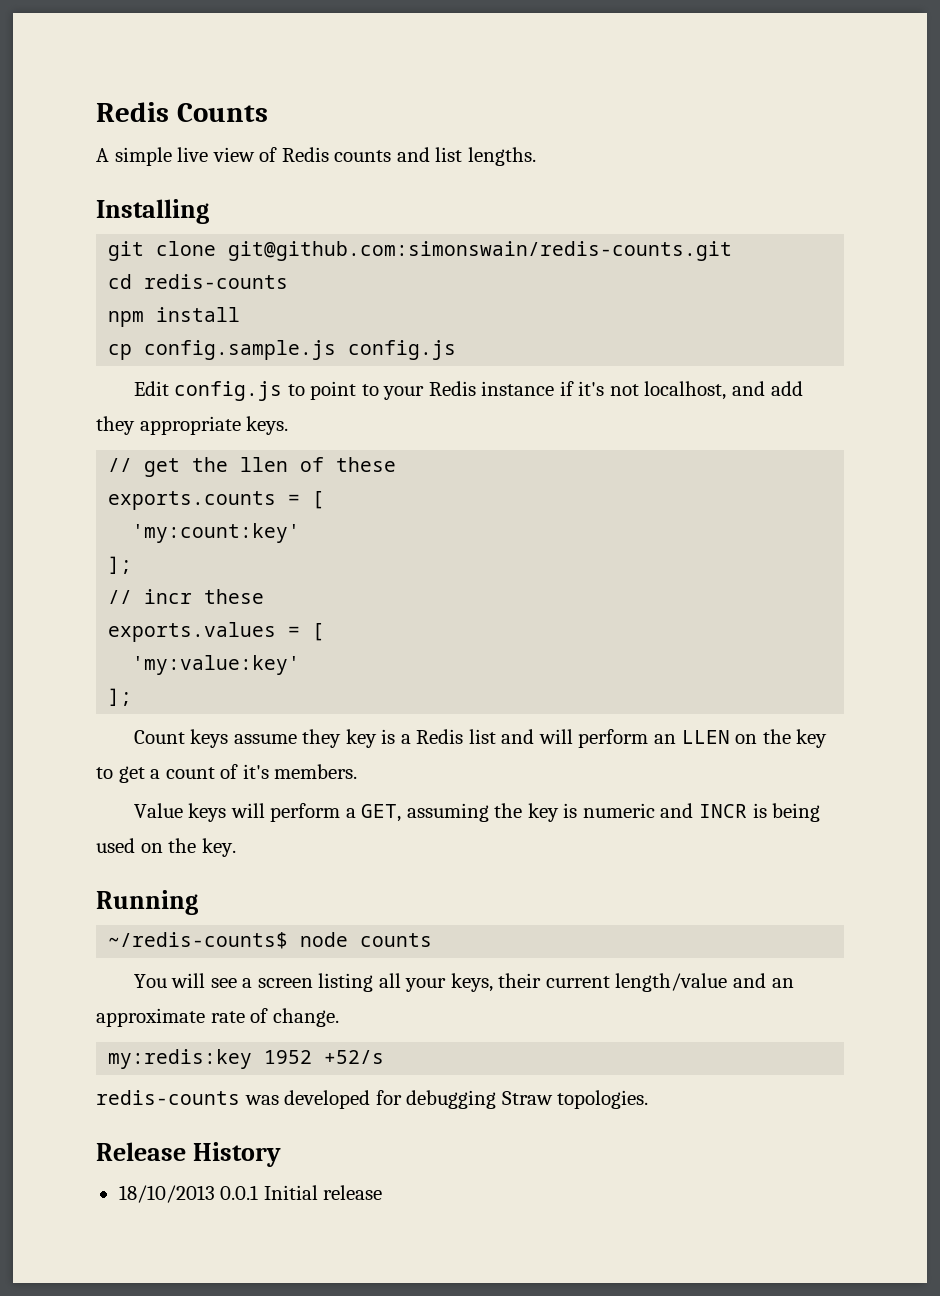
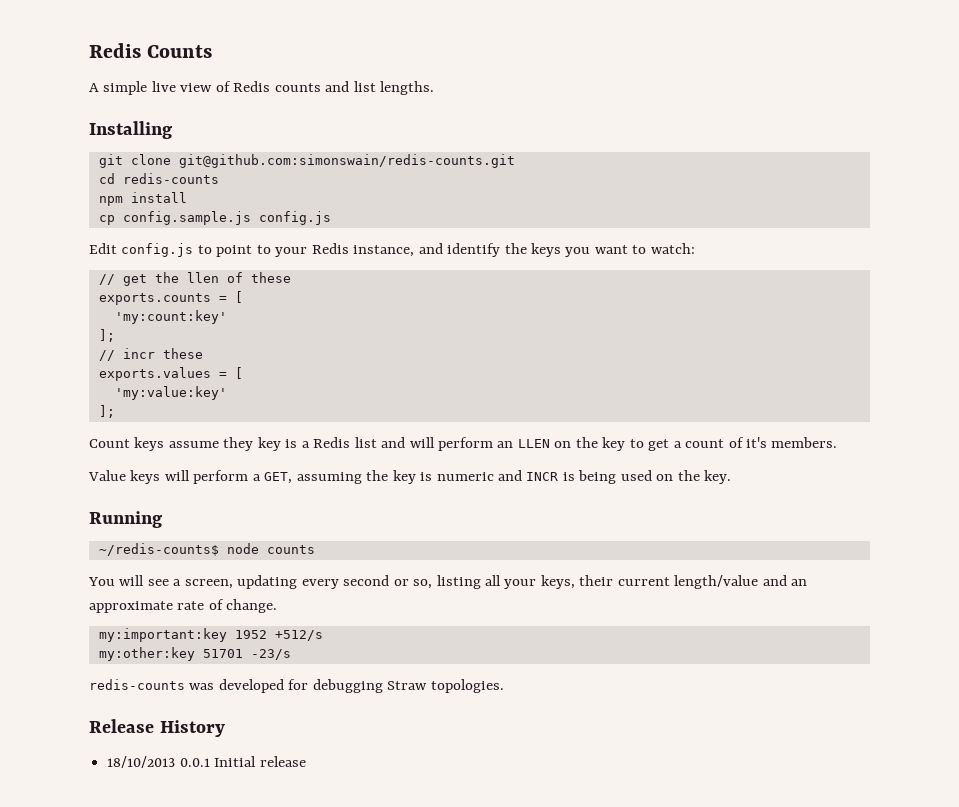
- Edit config.js to point to your Redis instance if it's not localhost, and add they appropriate keys.
+ Edit config.js to point to your Redis instance, and identify the keys you want to watch:
- You will see a screen listing all your keys, their current length/value and an approximate rate of change.
+ You will see a screen, updating every second or so, listing all your keys, their current length/value and an approximate rate of change.
- my:redis:key 1952 +52/s
+ my:important:key 1952 +512/s
+ my:other:key 51701 -23/s

